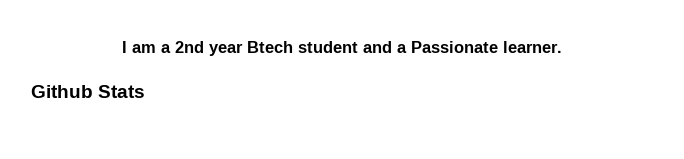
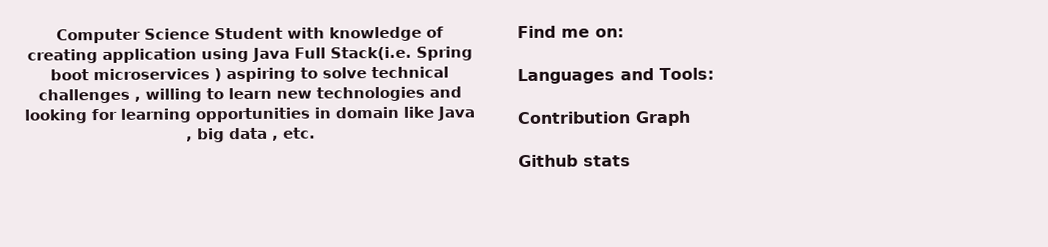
- I am a 2nd year Btech student and a Passionate learner.
+ Computer Science Student with knowledge of creating application using Java Full Stack(i.e. Spring boot microservices ) aspiring to solve technical challenges , willing to learn new technologies and looking for learning opportunities in domain like Java , big data , etc.
+ Find me on:
+ Languages and Tools:
+ Contribution Graph
- Github Stats
+ Github stats

